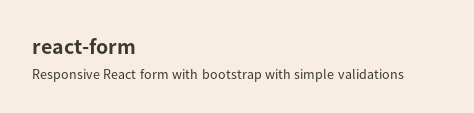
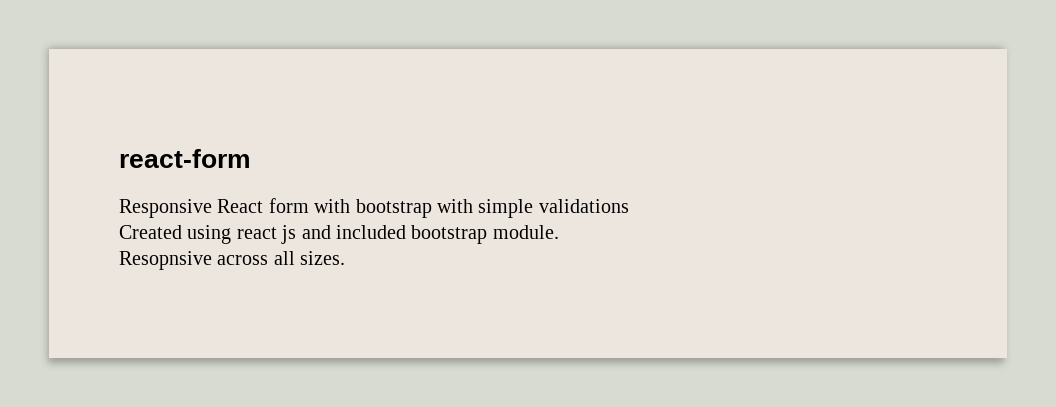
+ Created using react js and included bootstrap module.
+ Resopnsive across all sizes.

